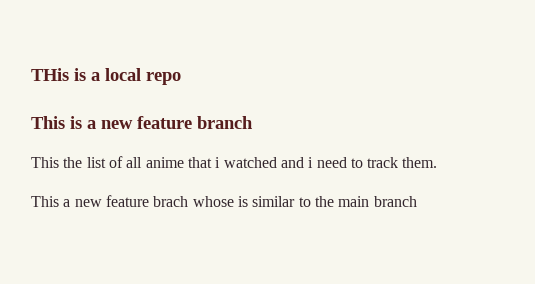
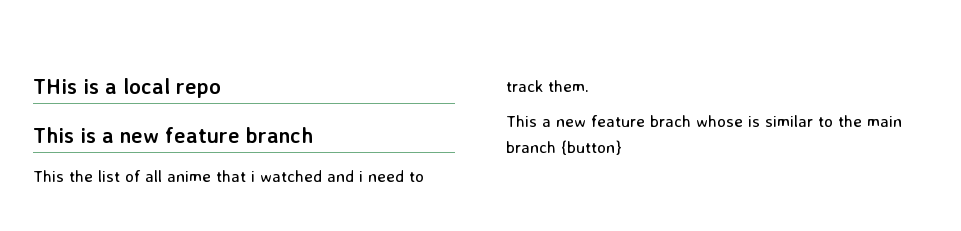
- This a new feature brach whose is similar to the main branch
+ This a new feature brach whose is similar to the main branch {button}

